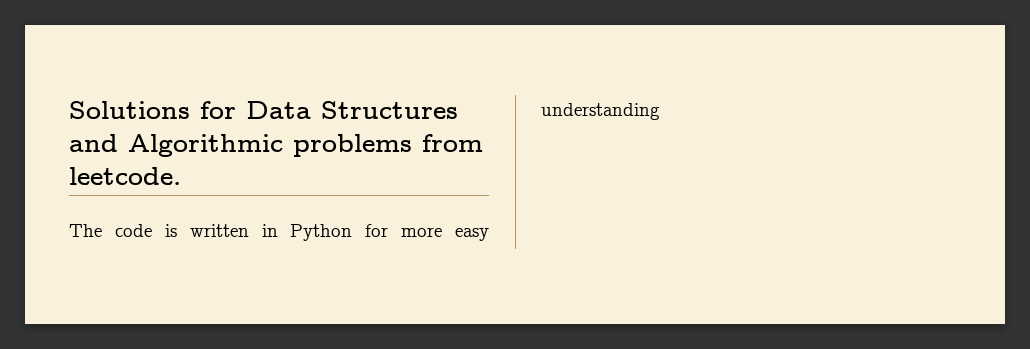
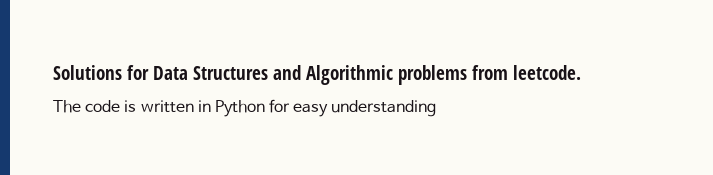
- The code is written in Python for more easy understanding
+ The code is written in Python for easy understanding

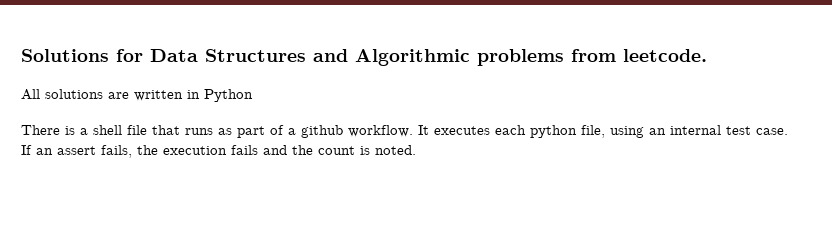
- The code is written in Python for easy understanding
+ All solutions are written in Python
+ There is a shell file that runs as part of a github workflow. It executes each python file, using an internal test case.
+ If an assert fails, the execution fails and the count is noted.

